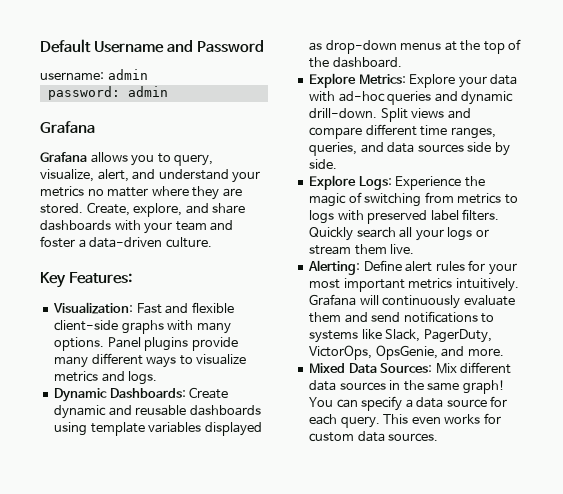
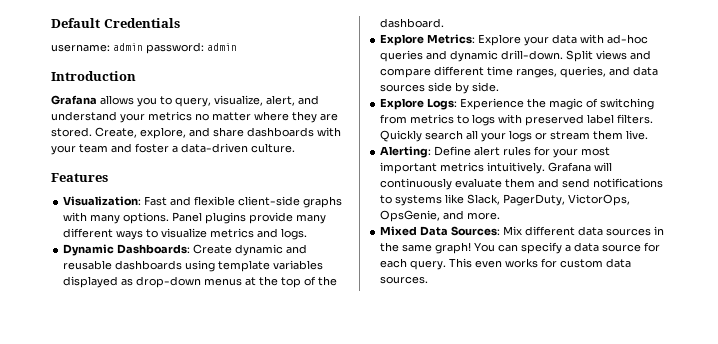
- Default Username and Password
+ Default Credentials
- username: admin
- password: admin
- Grafana
+ username: admin password: admin
+ Introduction
- Key Features:
+ Features

